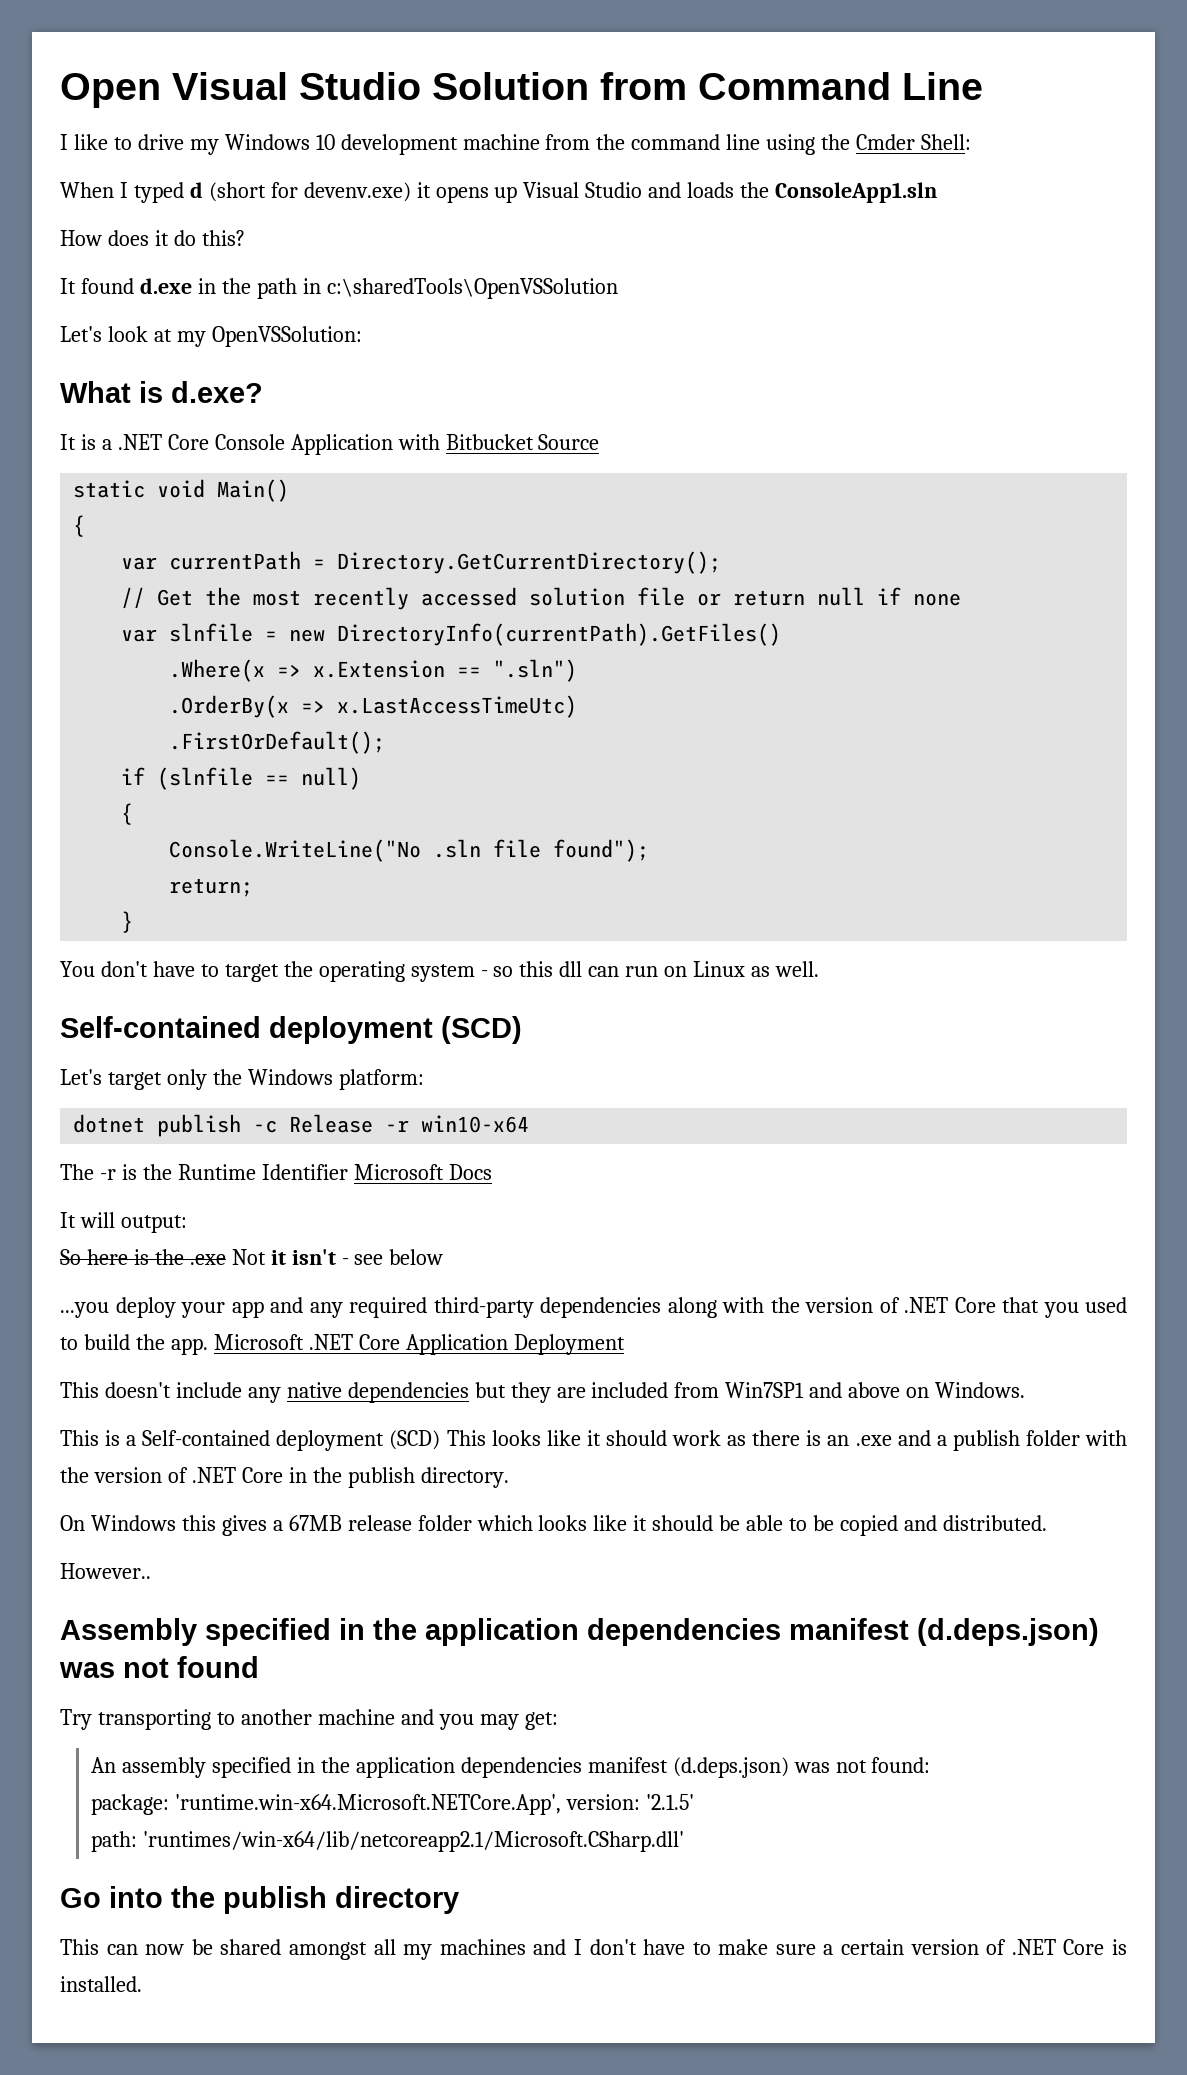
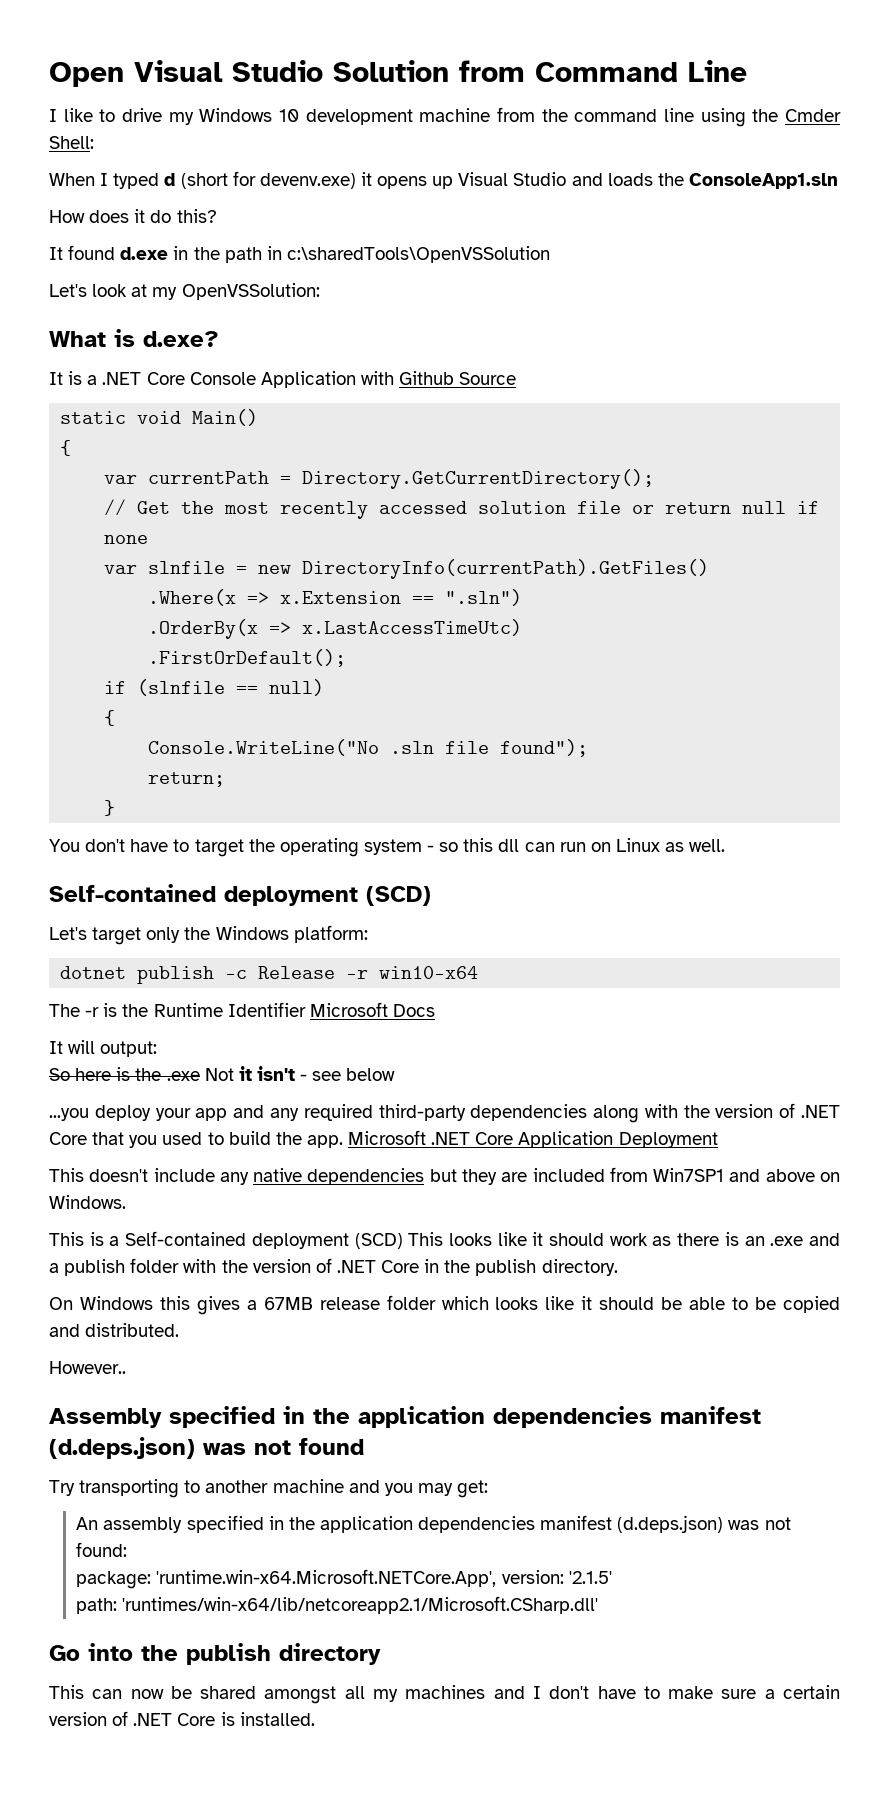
- It is a .NET Core Console Application with Bitbucket Source
+ It is a .NET Core Console Application with Github Source

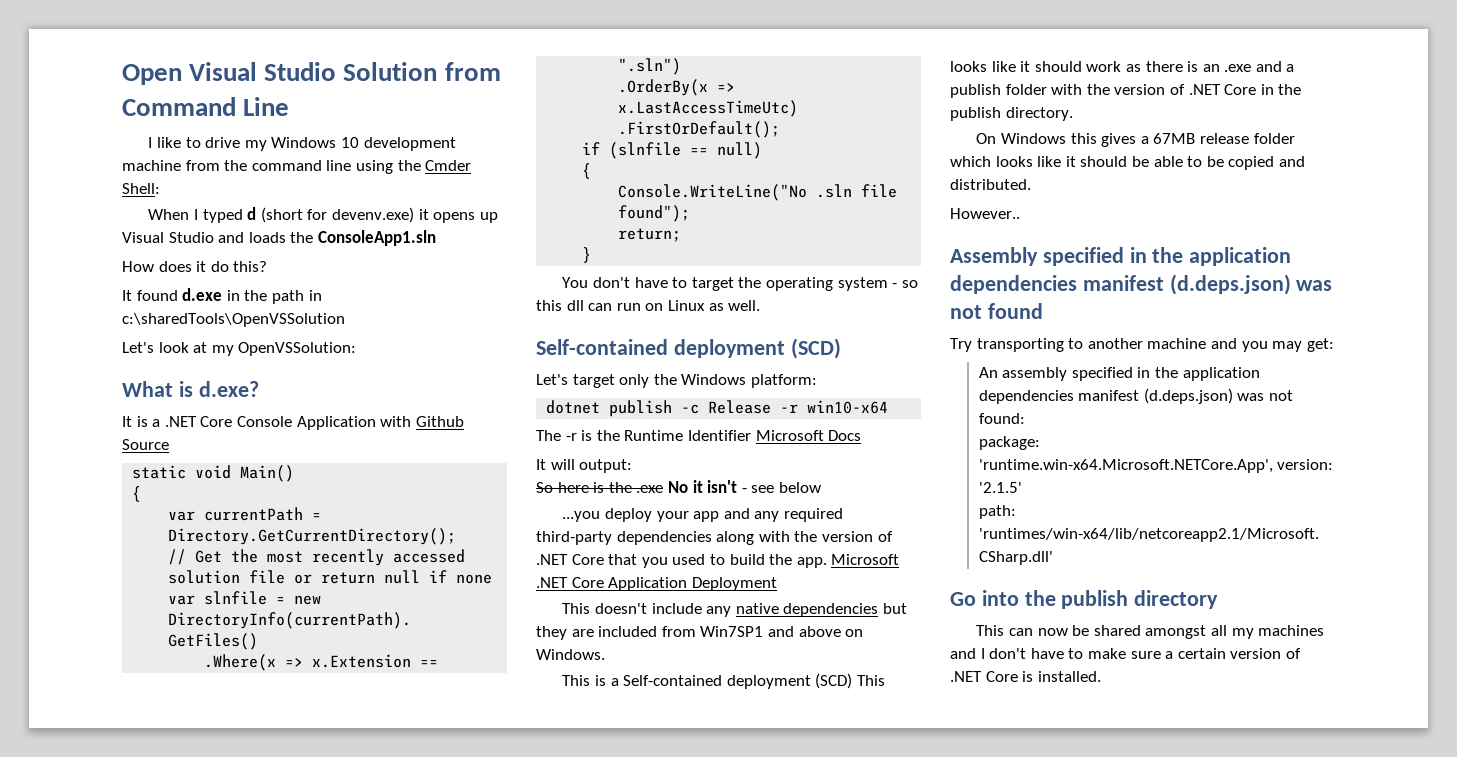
- So here is the .exe Not it isn't - see below
+ So here is the .exe No it isn't - see below

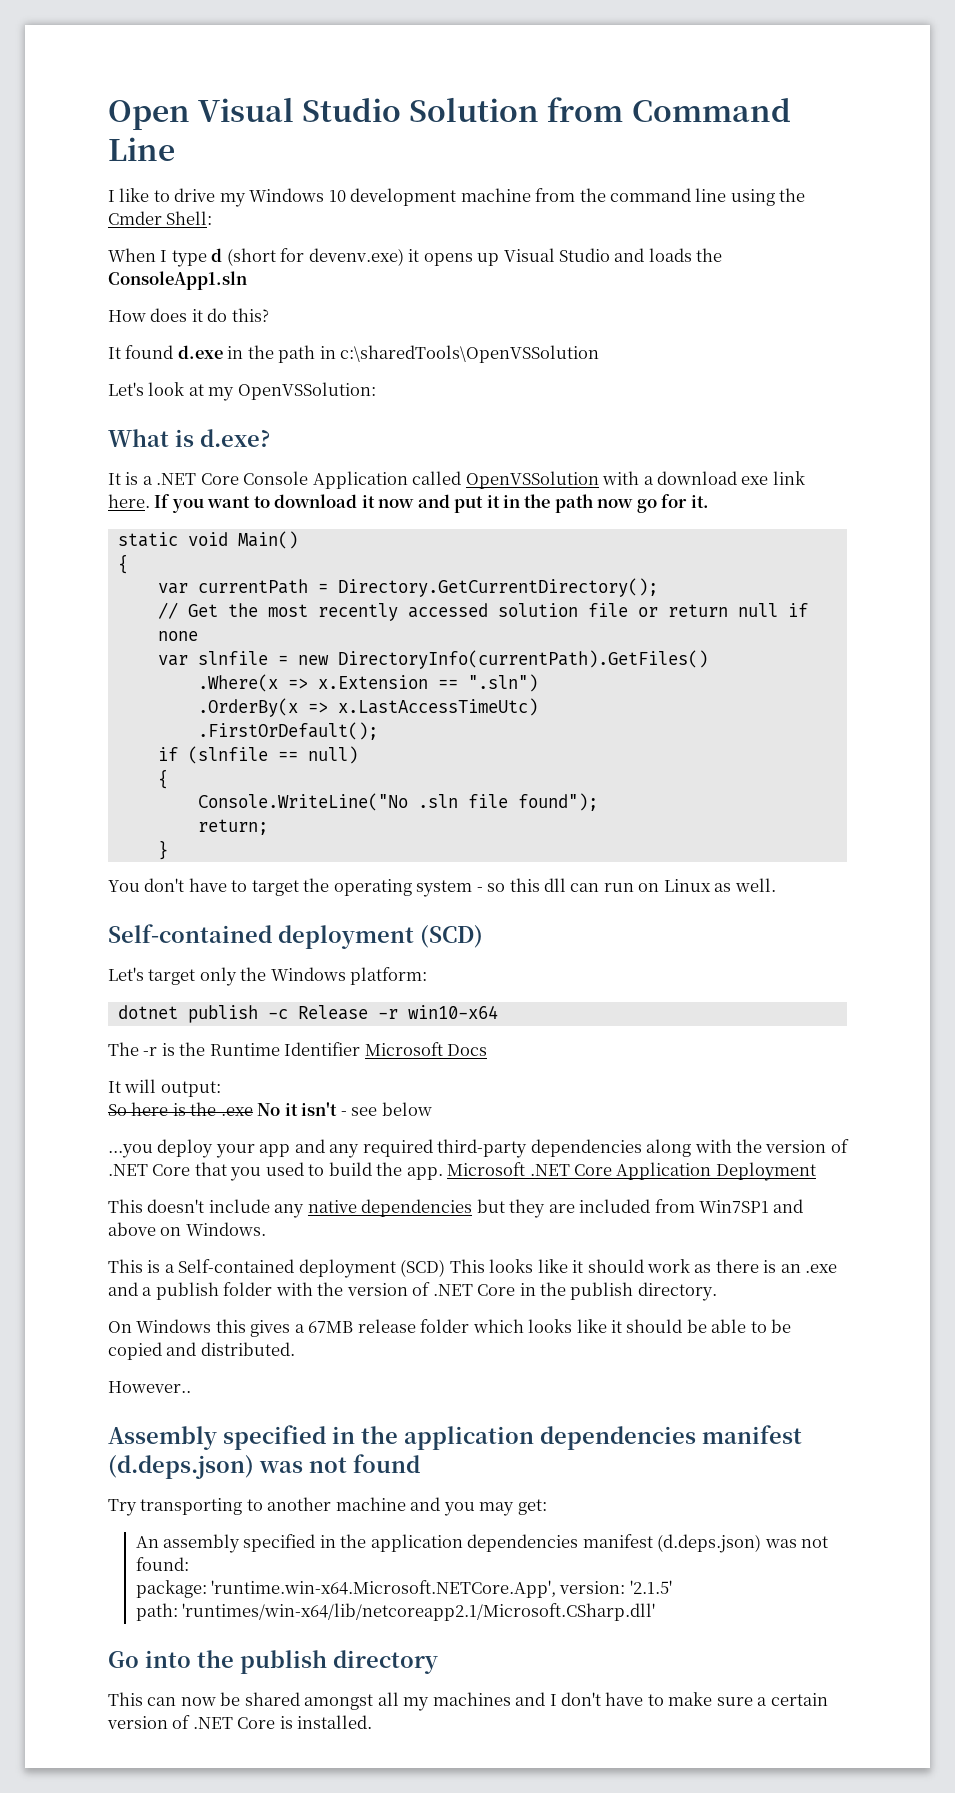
- When I typed d (short for devenv.exe) it opens up Visual Studio and loads the ConsoleApp1.sln
+ When I type d (short for devenv.exe) it opens up Visual Studio and loads the ConsoleApp1.sln
- It is a .NET Core Console Application with Github Source
+ It is a .NET Core Console Application called OpenVSSolution with a download exe link here. If you want to download it now and put it in the path now go for it.

